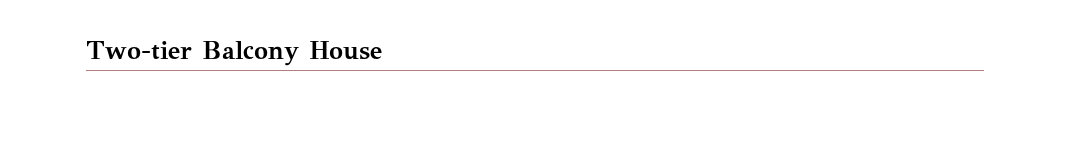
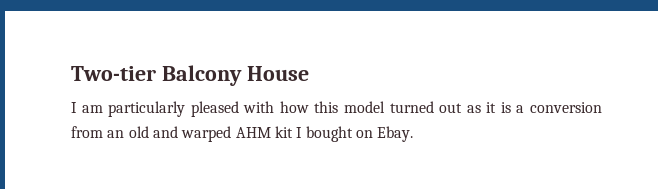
+ I am particularly pleased with how this model turned out as it is a conversion from an old and warped AHM kit I bought on Ebay.

